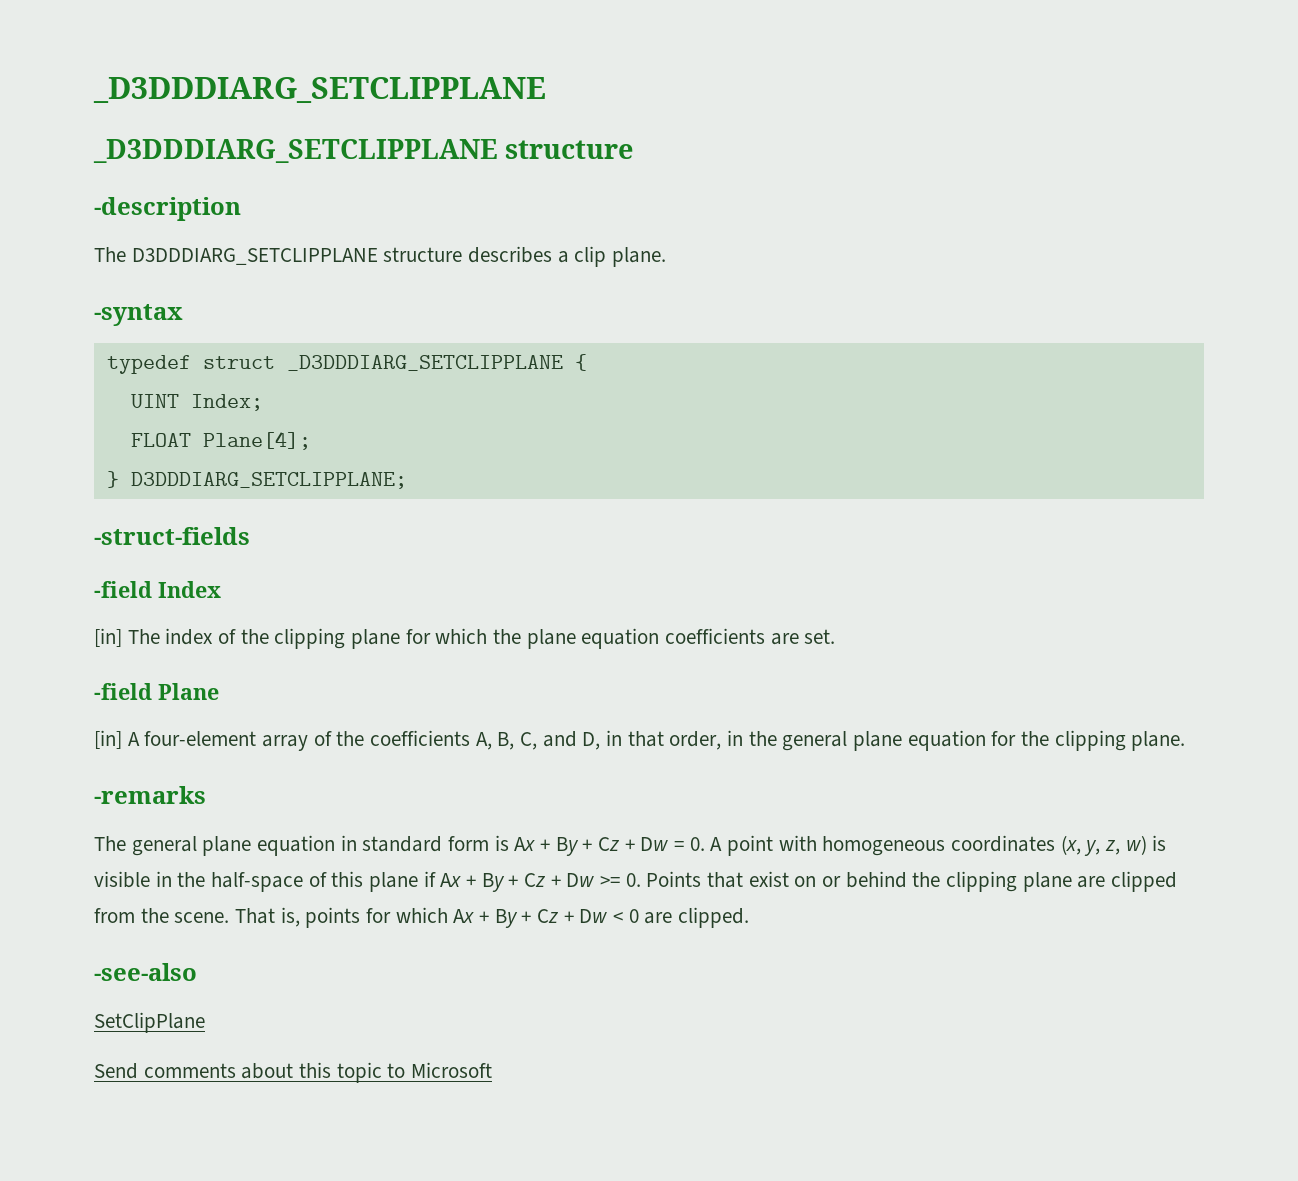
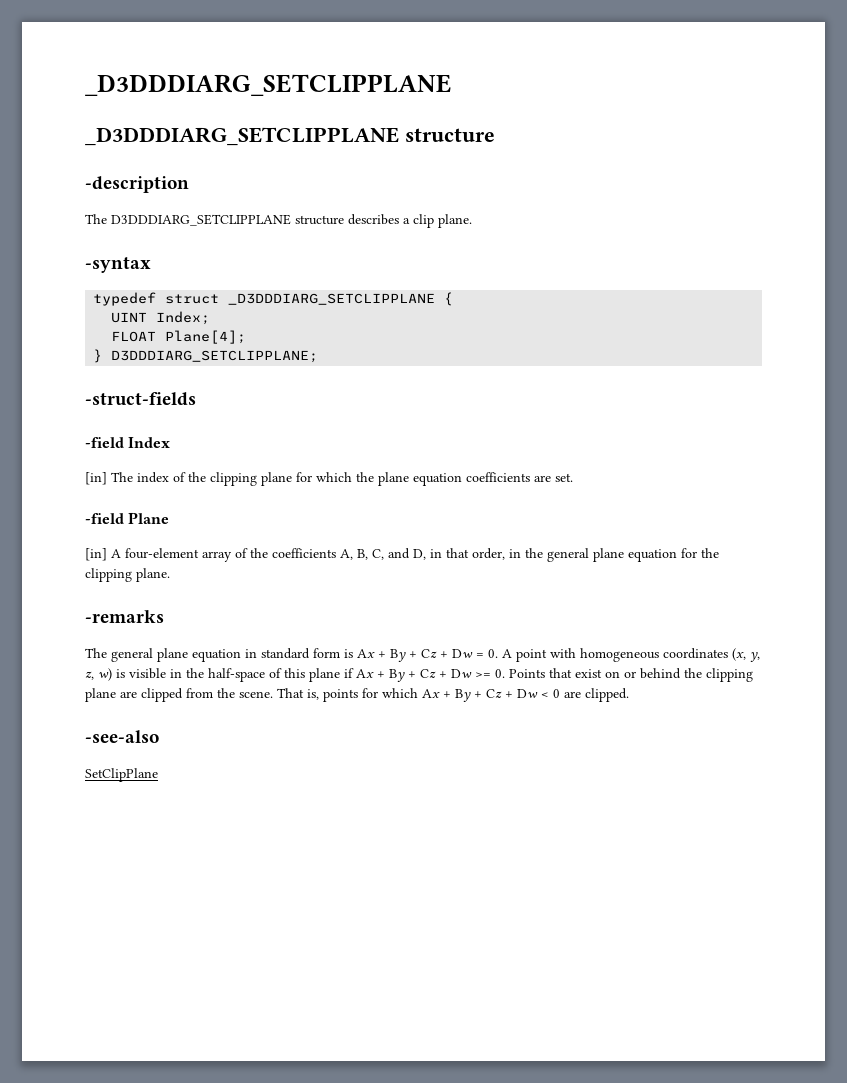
- Send comments about this topic to Microsoft

